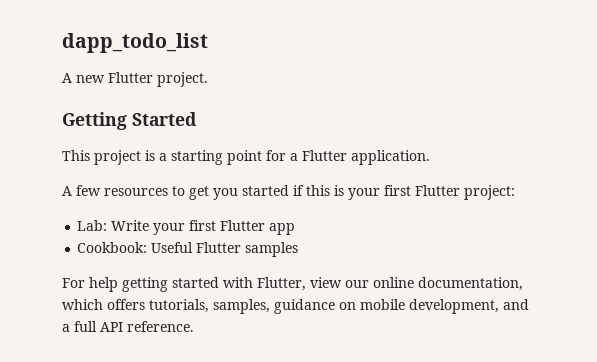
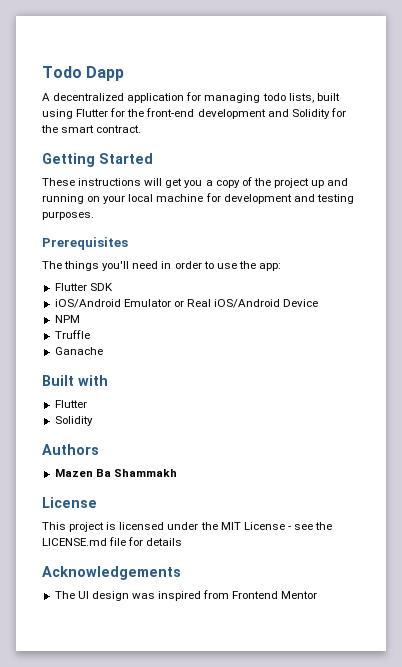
- dapp_todo_list
- A new Flutter project.
+ Todo Dapp
+ A decentralized application for managing todo lists, built using Flutter for the front-end development and Solidity for the smart contract.
  Getting Started
- This project is a starting point for a Flutter application.
- A few resources to get you started if this is your first Flutter project:
- Lab: Write your first Flutter app
- Cookbook: Useful Flutter samples
- For help getting started with Flutter, view our online documentation, which offers tutorials, samples, guidance on mobile development, and a full API reference.
+ These instructions will get you a copy of the project up and running on your local machine for development and testing purposes.
+ Prerequisites
+ The things you'll need in order to use the app:
+ Flutter SDK
+ iOS/Android Emulator or Real iOS/Android Device
+ NPM
+ Truffle
+ Ganache
+ Built with
+ Flutter
+ Solidity
+ Authors
+ Mazen Ba Shammakh
+ License
+ This project is licensed under the MIT License - see the LICENSE.md file for details
+ Acknowledgements
+ The UI design was inspired from Frontend Mentor

